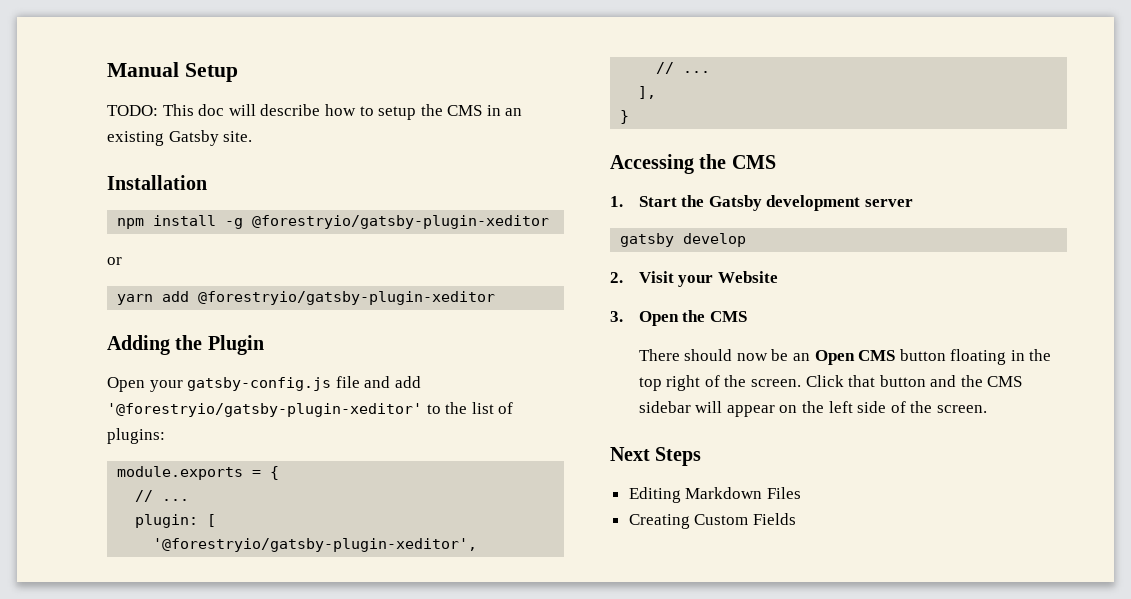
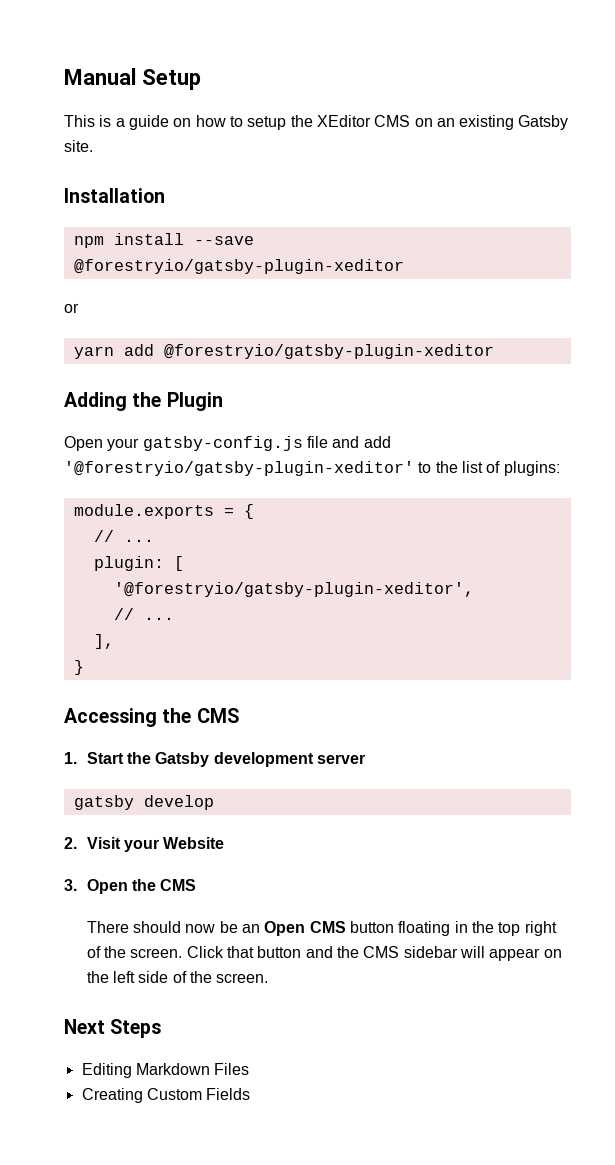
- TODO: This doc will describe how to setup the CMS in an existing Gatsby site.
+ This is a guide on how to setup the XEditor CMS on an existing Gatsby site.
- npm install -g @forestryio/gatsby-plugin-xeditor
+ npm install --save @forestryio/gatsby-plugin-xeditor

